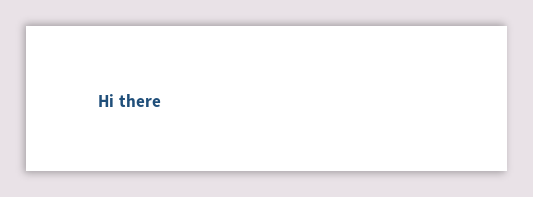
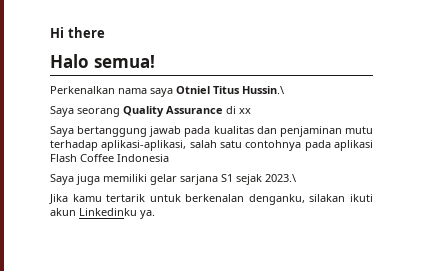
+ Halo semua!
+ Perkenalkan nama saya Otniel Titus Hussin.\
+ Saya seorang Quality Assurance di xx
+ Saya bertanggung jawab pada kualitas dan penjaminan mutu terhadap aplikasi-aplikasi, salah satu contohnya pada aplikasi Flash Coffee Indonesia
+ Saya juga memiliki gelar sarjana S1 sejak 2023.\
+ Jika kamu tertarik untuk berkenalan denganku, silakan ikuti akun Linkedinku ya.

